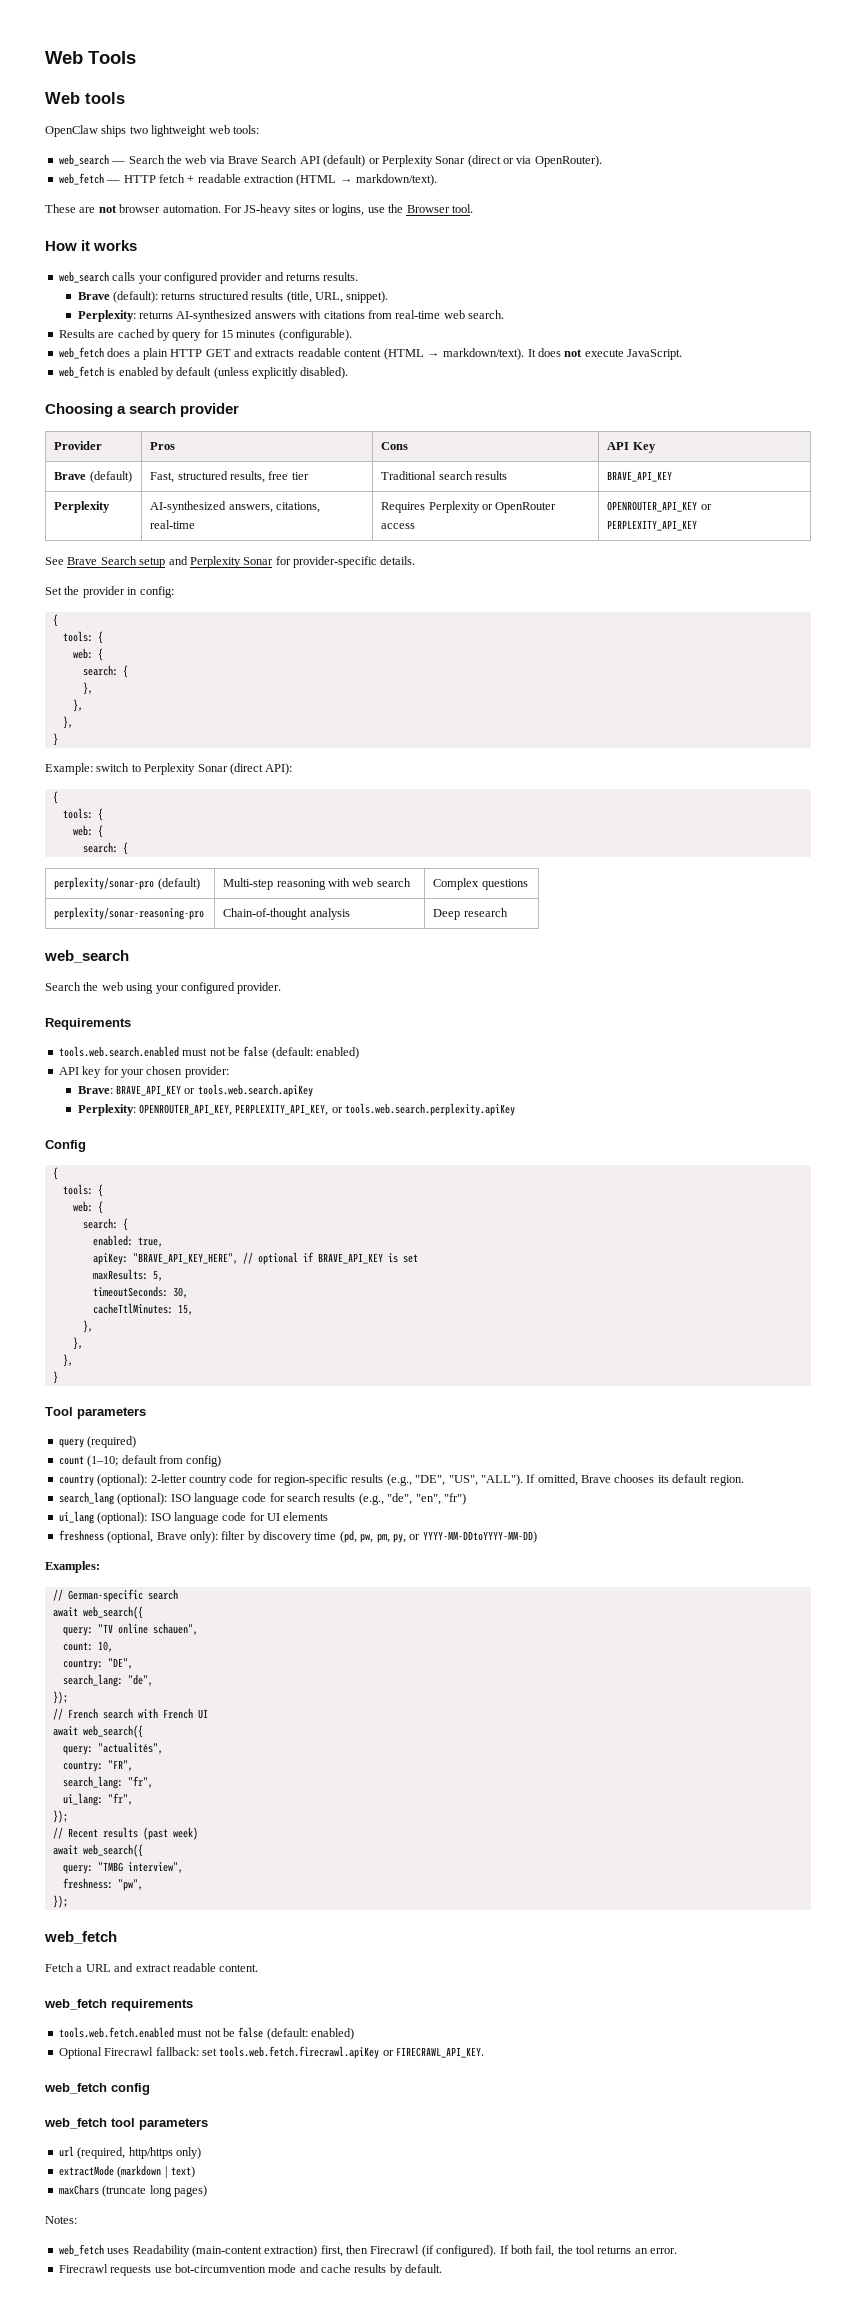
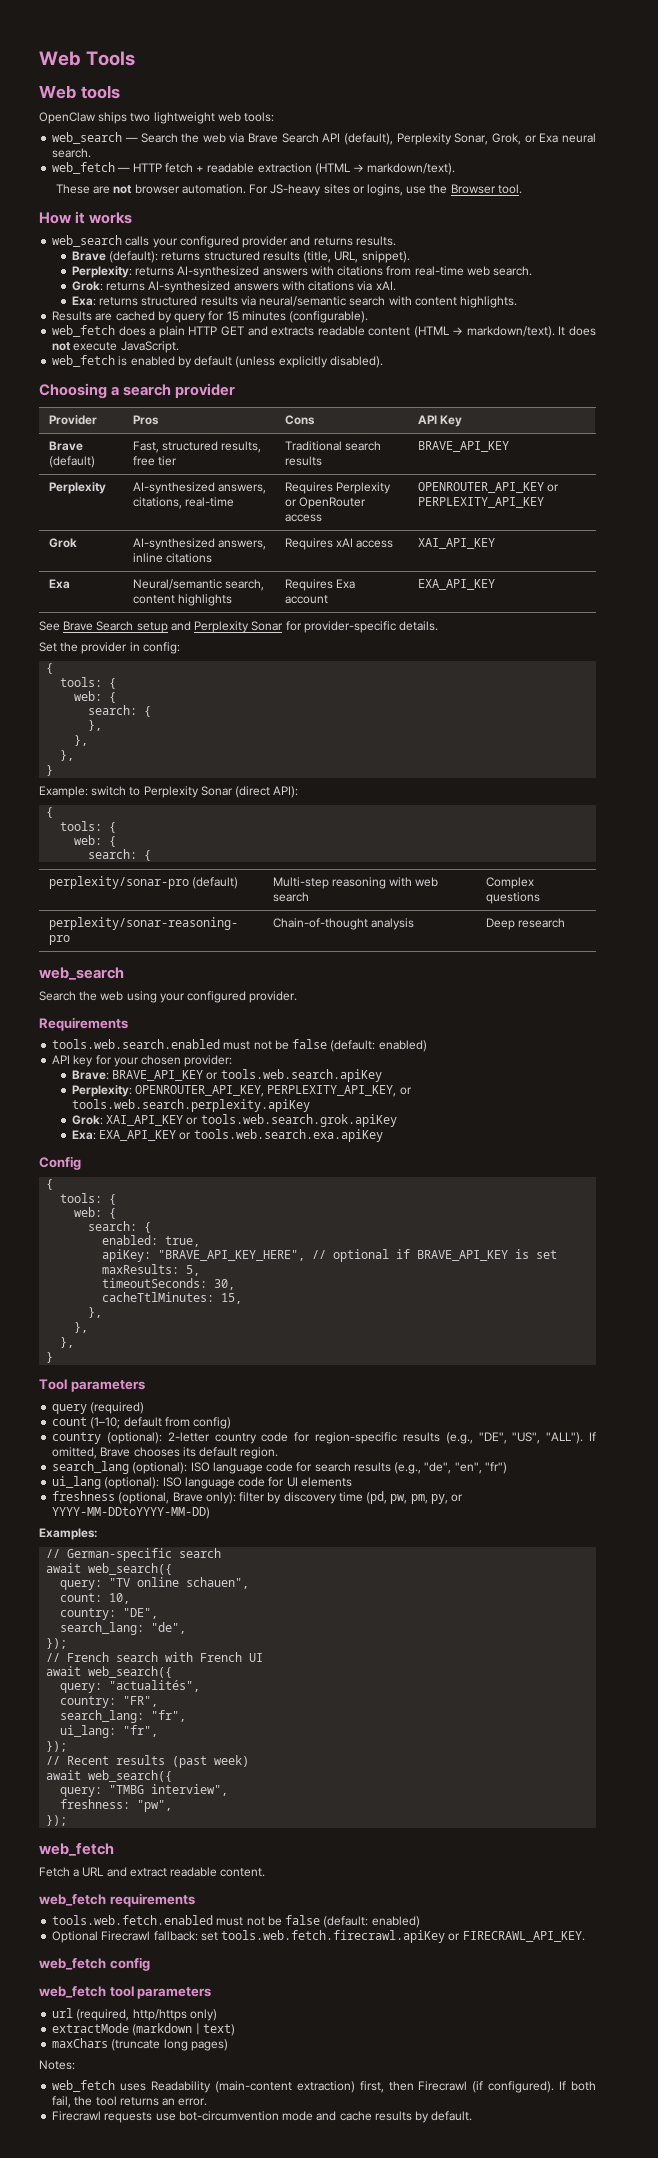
- web_search — Search the web via Brave Search API (default) or Perplexity Sonar (direct or via OpenRouter).
+ web_search — Search the web via Brave Search API (default), Perplexity Sonar, Grok, or Exa neural search.
+ Grok: returns AI-synthesized answers with citations via xAI.
+ Exa: returns structured results via neural/semantic search with content highlights.
+ Grok | AI-synthesized answers, inline citations | Requires xAI access | XAI_API_KEY
+ Exa | Neural/semantic search, content highlights | Requires Exa account | EXA_API_KEY
+ Grok: XAI_API_KEY or tools.web.search.grok.apiKey
+ Exa: EXA_API_KEY or tools.web.search.exa.apiKey

